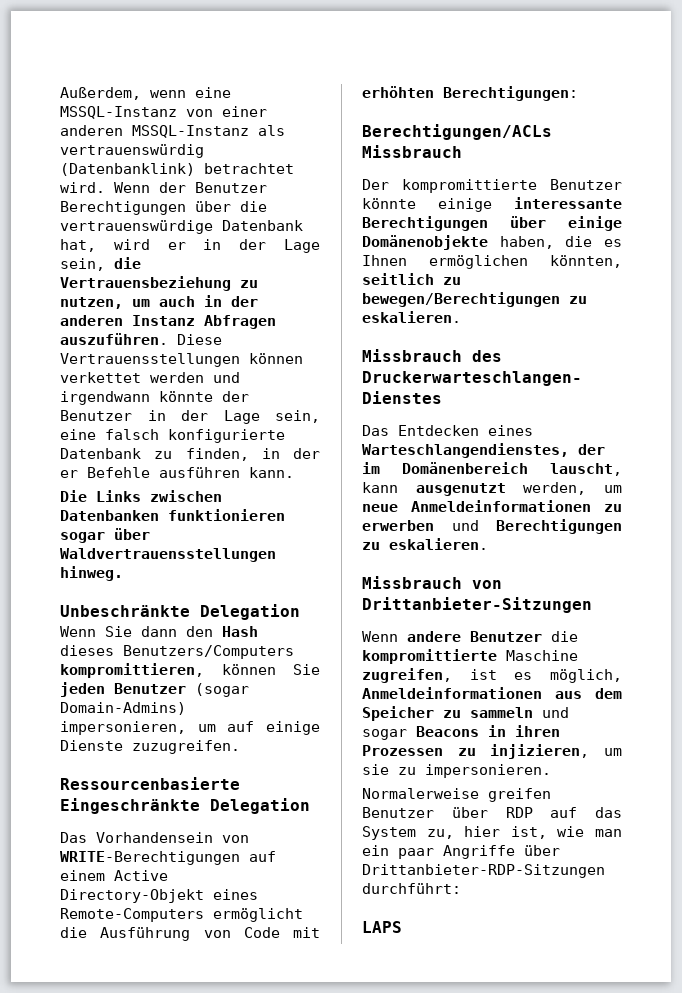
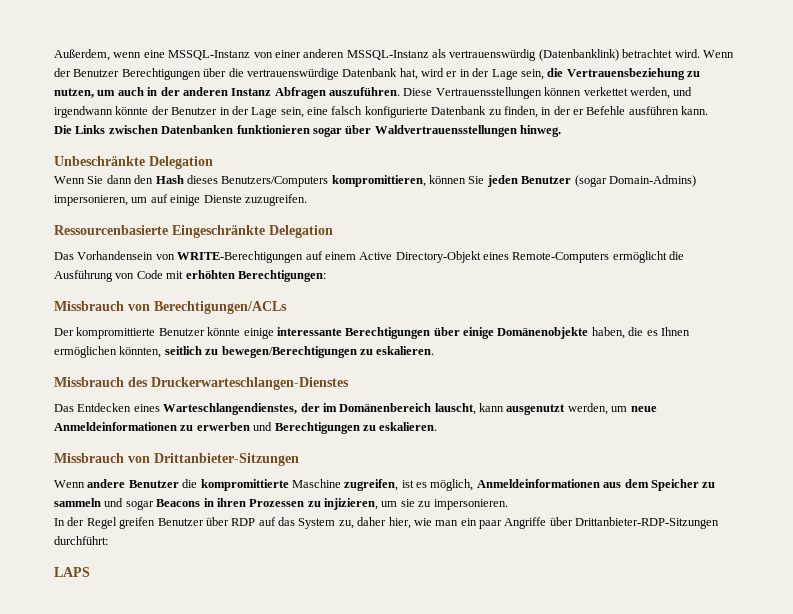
- Diese Vertrauensstellungen können verkettet werden und irgendwann könnte der Benutzer in der Lage sein, eine falsch konfigurierte Datenbank zu finden, in der er Befehle ausführen kann.
+ Diese Vertrauensstellungen können verkettet werden, und irgendwann könnte der Benutzer in der Lage sein, eine falsch konfigurierte Datenbank zu finden, in der er Befehle ausführen kann.
- Berechtigungen/ACLs Missbrauch
+ Missbrauch von Berechtigungen/ACLs
- Normalerweise greifen Benutzer über RDP auf das System zu, hier ist, wie man ein paar Angriffe über Drittanbieter-RDP-Sitzungen durchführt:
+ In der Regel greifen Benutzer über RDP auf das System zu, daher hier, wie man ein paar Angriffe über Drittanbieter-RDP-Sitzungen durchführt:

